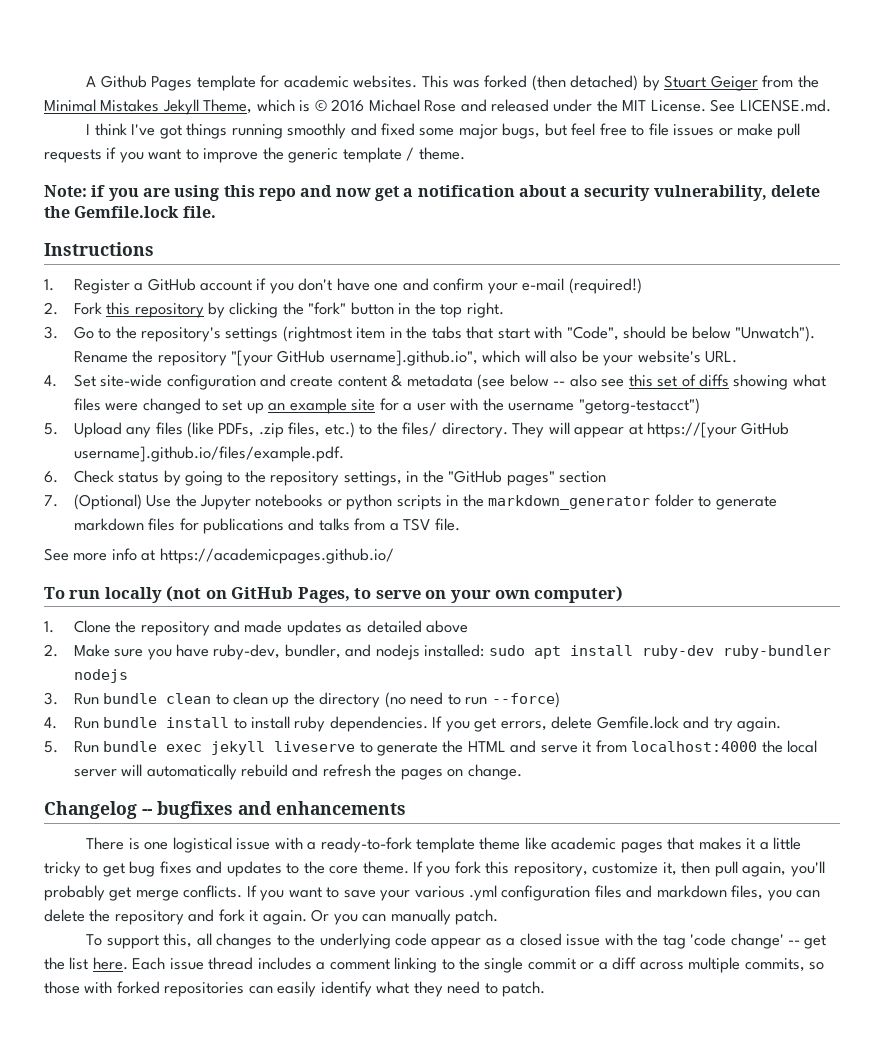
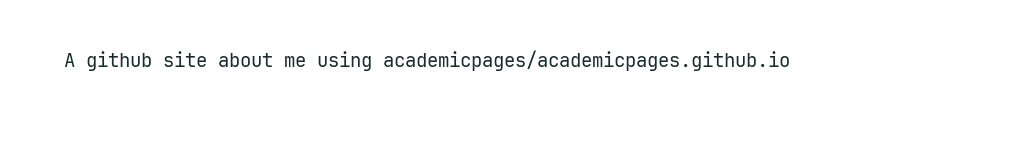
- A Github Pages template for academic websites. This was forked (then detached) by Stuart Geiger from the Minimal Mistakes Jekyll Theme, which is © 2016 Michael Rose and released under the MIT License. See LICENSE.md.
- I think I've got things running smoothly and fixed some major bugs, but feel free to file issues or make pull requests if you want to improve the generic template / theme.
- Note: if you are using this repo and now get a notification about a security vulnerability, delete the Gemfile.lock file.
- Instructions
- 1. Register a GitHub account if you don't have one and confirm your e-mail (required!)
- 2. Fork this repository by clicking the "fork" button in the top right.
- 3. Go to the repository's settings (rightmost item in the tabs that start with "Code", should be below "Unwatch"). Rename the repository "[your GitHub username].github.io", which will also be your website's URL.
- 4. Set site-wide configuration and create content & metadata (see below -- also see this set of diffs showing what files were changed to set up an example site for a user with the username "getorg-testacct")
- 5. Upload any files (like PDFs, .zip files, etc.) to the files/ directory. They will appear at https://[your GitHub username].github.io/files/example.pdf.
- 6. Check status by going to the repository settings, in the "GitHub pages" section
- 7. (Optional) Use the Jupyter notebooks or python scripts in the markdown_generator folder to generate markdown files for publications and talks from a TSV file.
- See more info at https://academicpages.github.io/
- To run locally (not on GitHub Pages, to serve on your own computer)
- 1. Clone the repository and made updates as detailed above
- 2. Make sure you have ruby-dev, bundler, and nodejs installed: sudo apt install ruby-dev ruby-bundler nodejs
- 3. Run bundle clean to clean up the directory (no need to run --force)
- 4. Run bundle install to install ruby dependencies. If you get errors, delete Gemfile.lock and try again.
- 5. Run bundle exec jekyll liveserve to generate the HTML and serve it from localhost:4000 the local server will automatically rebuild and refresh the pages on change.
- Changelog -- bugfixes and enhancements
- There is one logistical issue with a ready-to-fork template theme like academic pages that makes it a little tricky to get bug fixes and updates to the core theme. If you fork this repository, customize it, then pull again, you'll probably get merge conflicts. If you want to save your various .yml configuration files and markdown files, you can delete the repository and fork it again. Or you can manually patch.
- To support this, all changes to the underlying code appear as a closed issue with the tag 'code change' -- get the list here. Each issue thread includes a comment linking to the single commit or a diff across multiple commits, so those with forked repositories can easily identify what they need to patch.
+ A github site about me using academicpages/academicpages.github.io

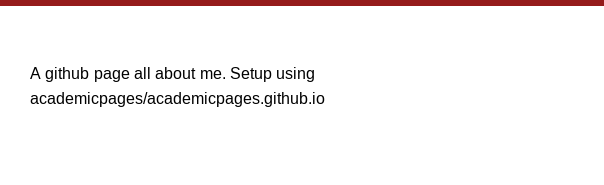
- A github site about me using academicpages/academicpages.github.io
+ A github page all about me. Setup using academicpages/academicpages.github.io

